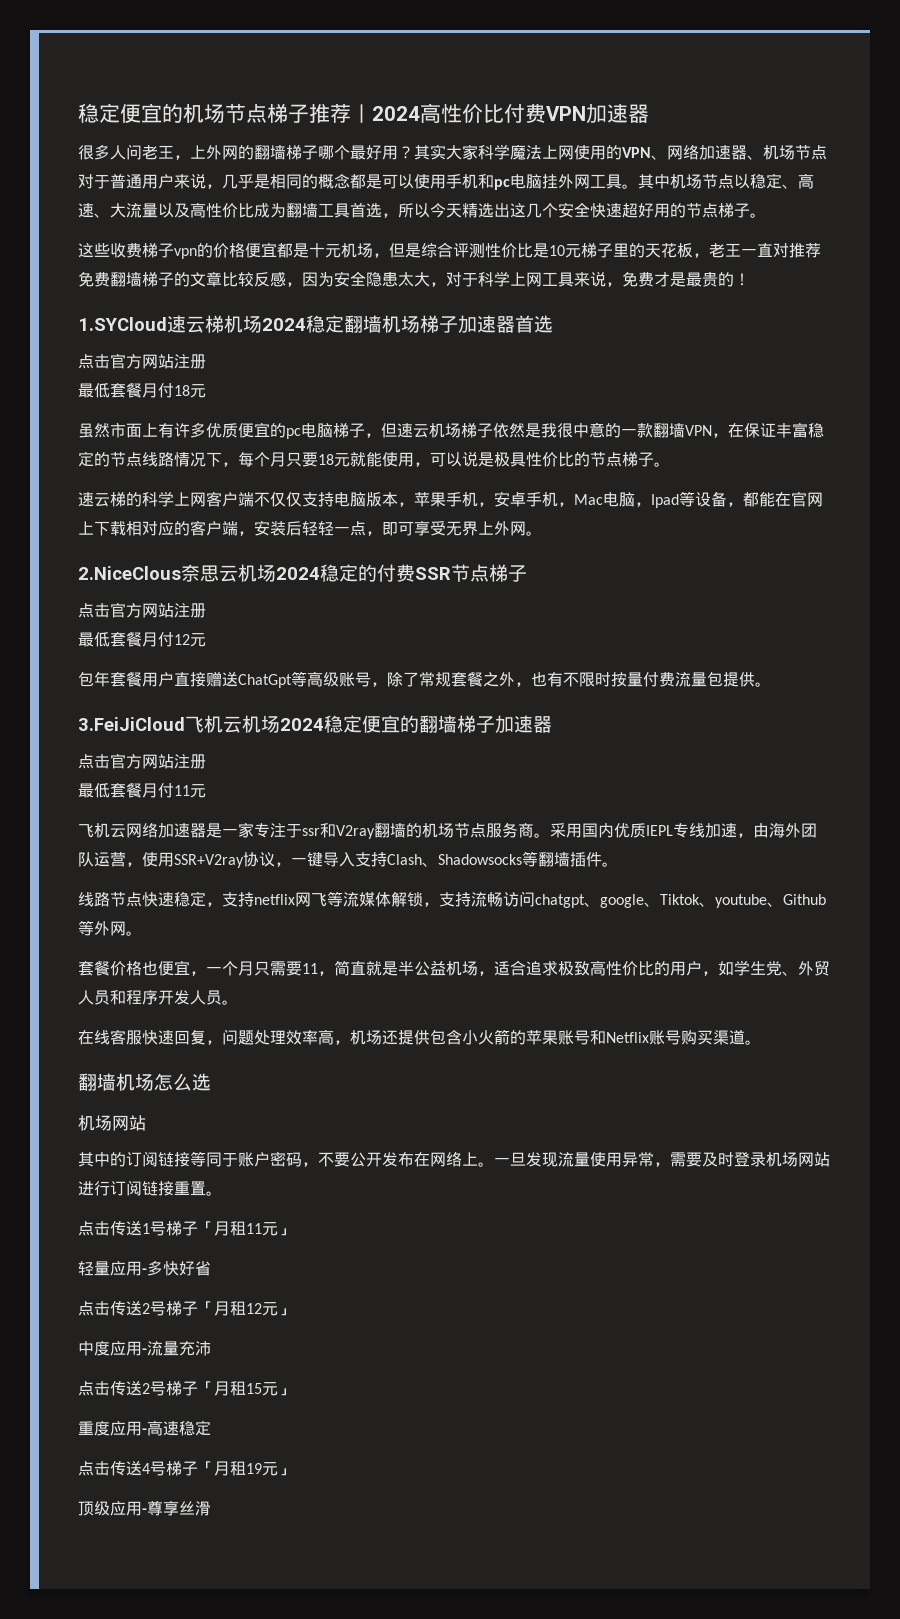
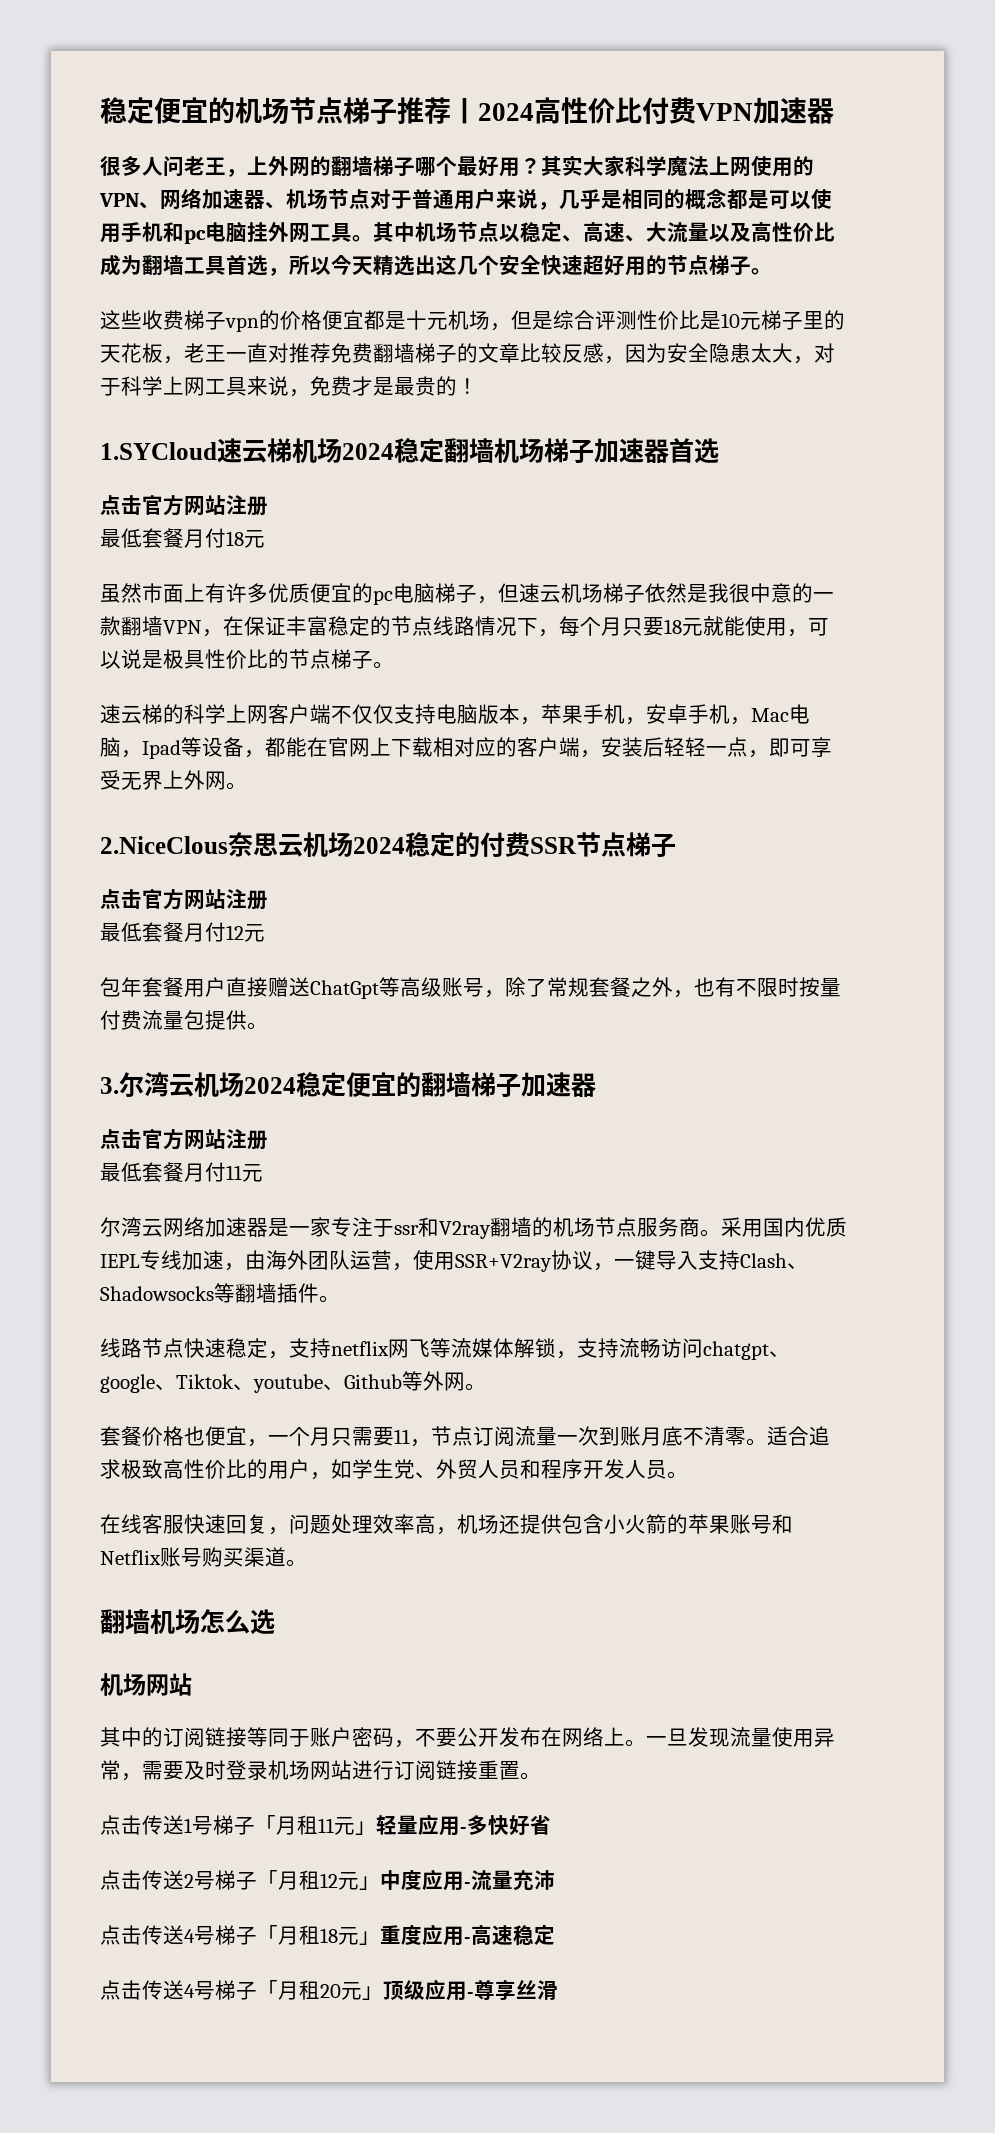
- 3.FeiJiCloud飞机云机场2024稳定便宜的翻墙梯子加速器
+ 3.尔湾云机场2024稳定便宜的翻墙梯子加速器
- 飞机云网络加速器是一家专注于ssr和V2ray翻墙的机场节点服务商。
+ 尔湾云网络加速器是一家专注于ssr和V2ray翻墙的机场节点服务商。
- 套餐价格也便宜，一个月只需要11，简直就是半公益机场，适合追求极致高性价比的用户，如学生党、外贸人员和程序开发人员。
+ 套餐价格也便宜，一个月只需要11，节点订阅流量一次到账月底不清零。适合追求极致高性价比的用户，如学生党、外贸人员和程序开发人员。
- 点击传送1号梯子「月租11元」
- 轻量应用-多快好省
+ 点击传送1号梯子「月租11元」轻量应用-多快好省
- 点击传送2号梯子「月租12元」
- 中度应用-流量充沛
+ 点击传送2号梯子「月租12元」中度应用-流量充沛
- 点击传送2号梯子「月租15元」
- 重度应用-高速稳定
+ 点击传送4号梯子「月租18元」重度应用-高速稳定
- 点击传送4号梯子「月租19元」
- 顶级应用-尊享丝滑
+ 点击传送4号梯子「月租20元」顶级应用-尊享丝滑

